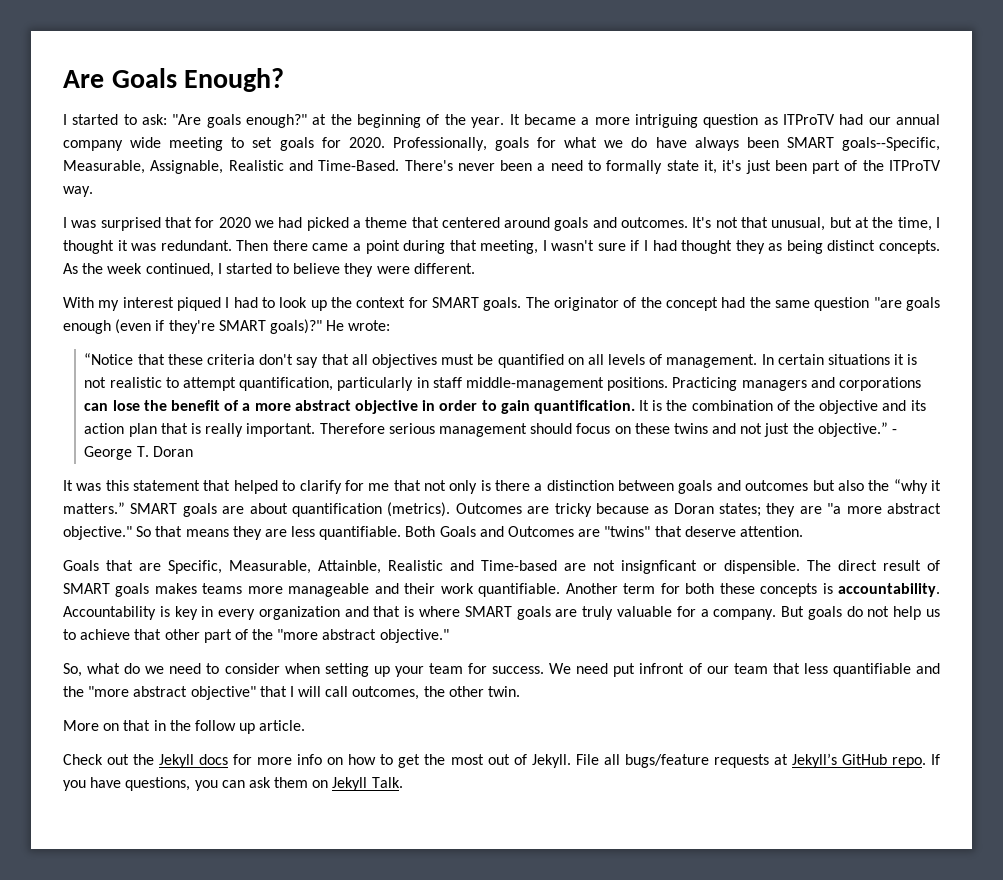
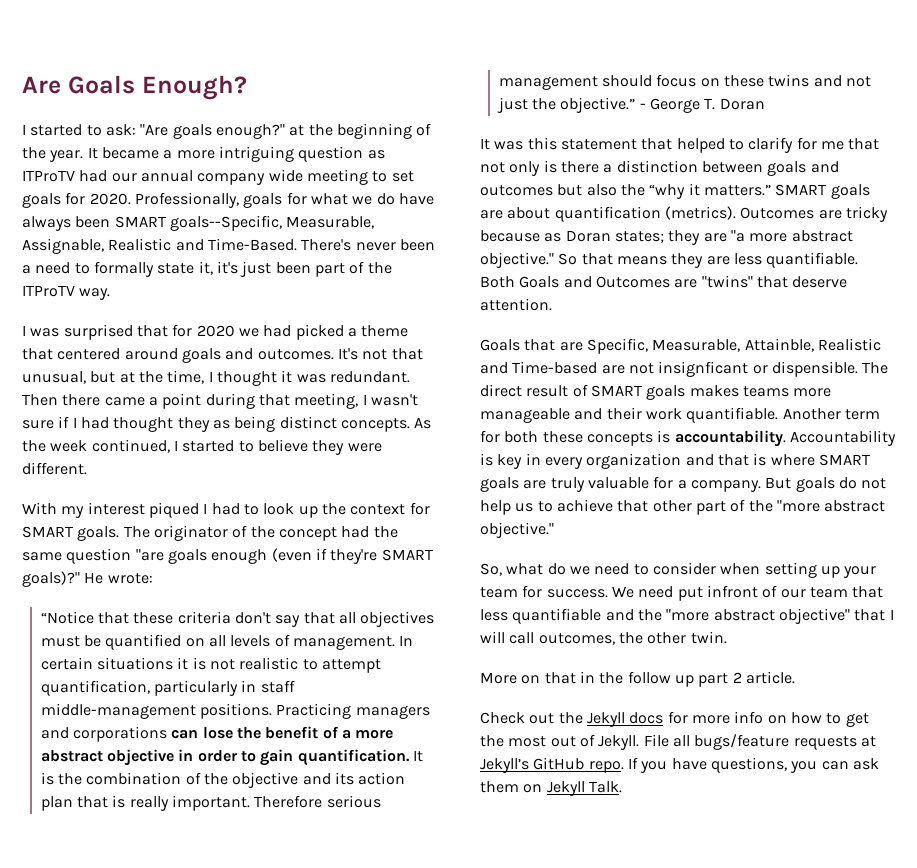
- More on that in the follow up article.
+ More on that in the follow up part 2 article.

